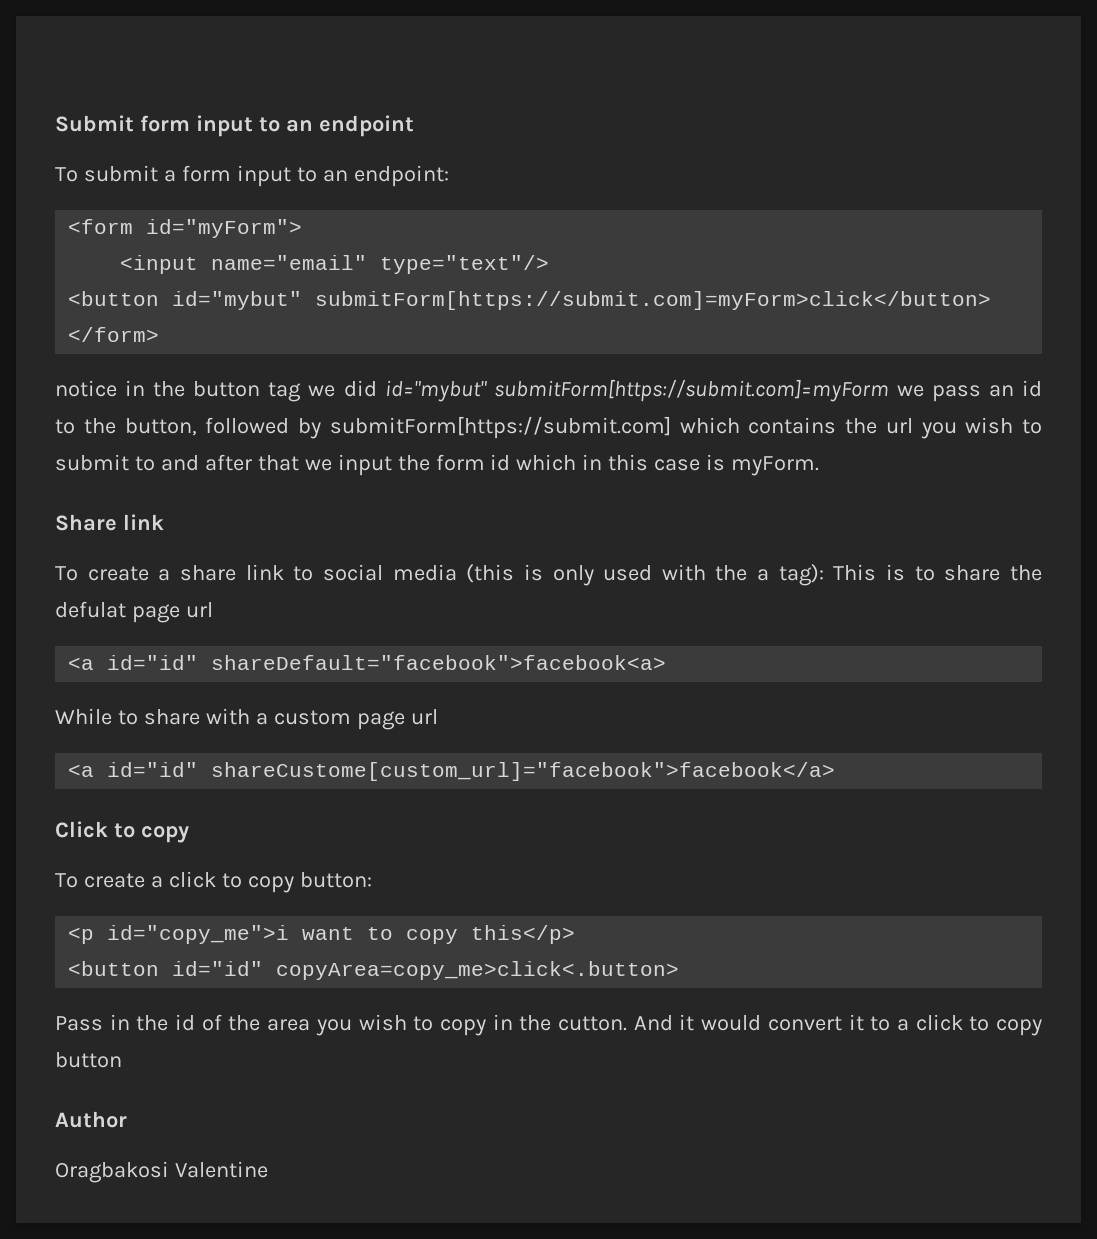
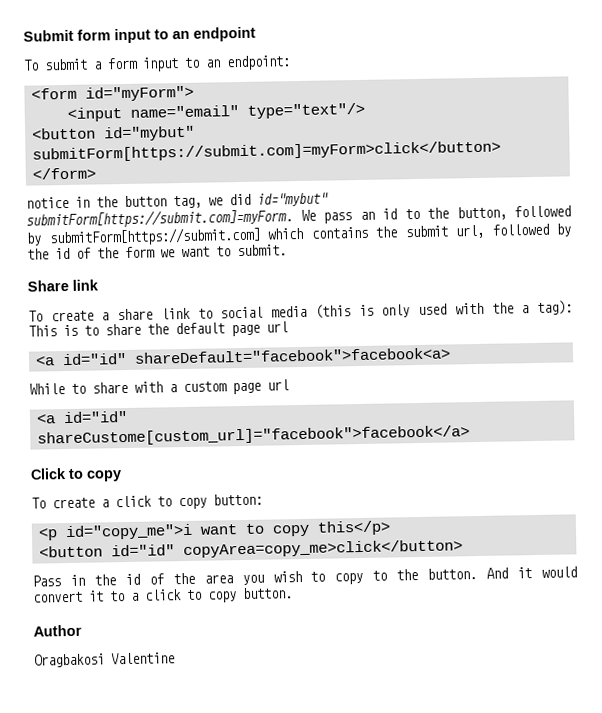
- notice in the button tag we did id="mybut" submitForm[https://submit.com]=myForm we pass an id to the button, followed by submitForm[https://submit.com] which contains the url you wish to submit to and after that we input the form id which in this case is myForm.
+ notice in the button tag, we did id="mybut" submitForm[https://submit.com]=myForm. We pass an id to the button, followed by submitForm[https://submit.com] which contains the submit url, followed by the id of the form we want to submit.
- To create a share link to social media (this is only used with the a tag): This is to share the defulat page url
+ To create a share link to social media (this is only used with the a tag): This is to share the default page url
- <button id="id" copyArea=copy_me>click<.button>
+ <button id="id" copyArea=copy_me>click</button>
- Pass in the id of the area you wish to copy in the cutton.
+ Pass in the id of the area you wish to copy to the button.
- And it would convert it to a click to copy button
+ And it would convert it to a click to copy button.

